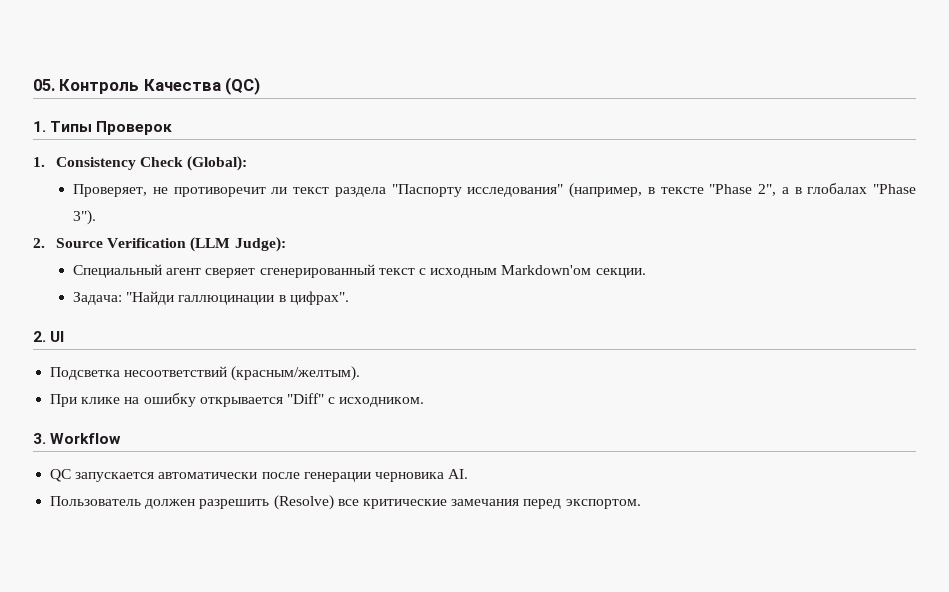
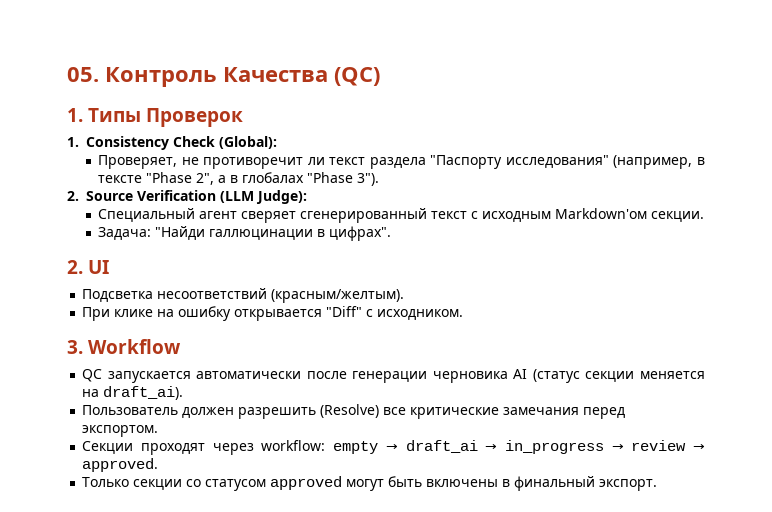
- QC запускается автоматически после генерации черновика AI.
+ QC запускается автоматически после генерации черновика AI (статус секции меняется на draft_ai).
+ Секции проходят через workflow: empty → draft_ai → in_progress → review → approved.
+ Только секции со статусом approved могут быть включены в финальный экспорт.

